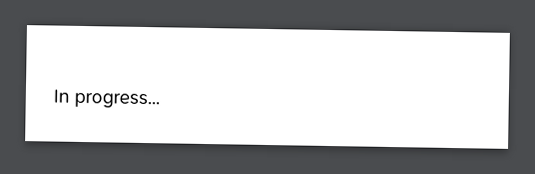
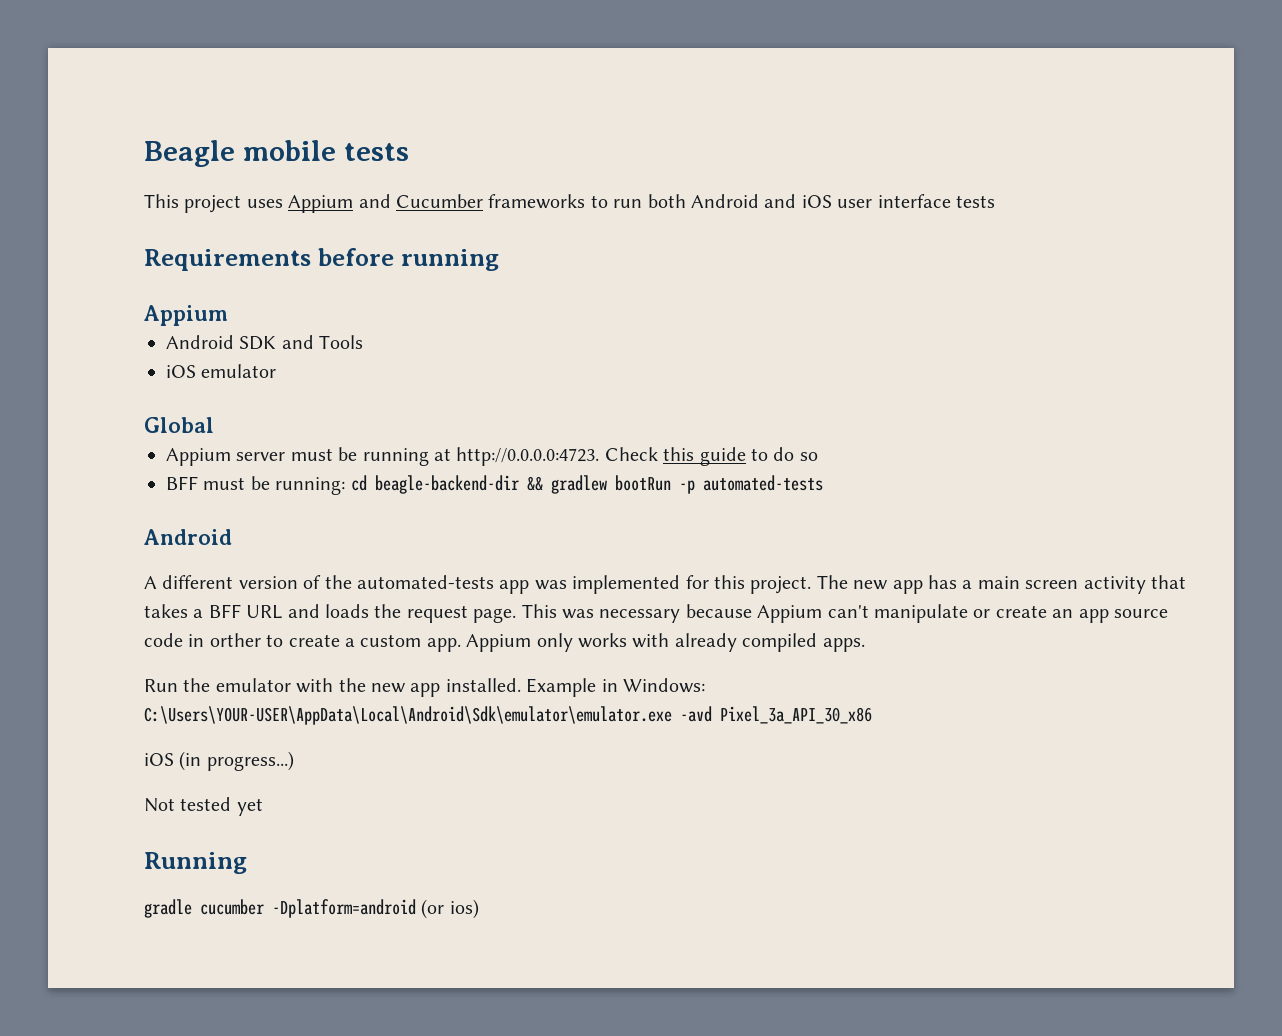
- In progress...
+ Beagle mobile tests
+ This project uses Appium and Cucumber frameworks to run both Android and iOS user interface tests
+ Requirements before running
+ Appium
+ Android SDK and Tools
+ iOS emulator
+ Global
+ Appium server must be running at http://0.0.0.0:4723. Check this guide to do so
+ BFF must be running: cd beagle-backend-dir && gradlew bootRun -p automated-tests
+ Android
+ A different version of the automated-tests app was implemented for this project. The new app has a main screen activity that takes a BFF URL and loads the request page. This was necessary because Appium can't manipulate or create an app source code in orther to create a custom app. Appium only works with already compiled apps.
+ Run the emulator with the new app installed. Example in Windows: C:\Users\YOUR-USER\AppData\Local\Android\Sdk\emulator\emulator.exe -avd Pixel_3a_API_30_x86
+ iOS (in progress...)
+ Not tested yet
+ Running
+ gradle cucumber -Dplatform=android (or ios)

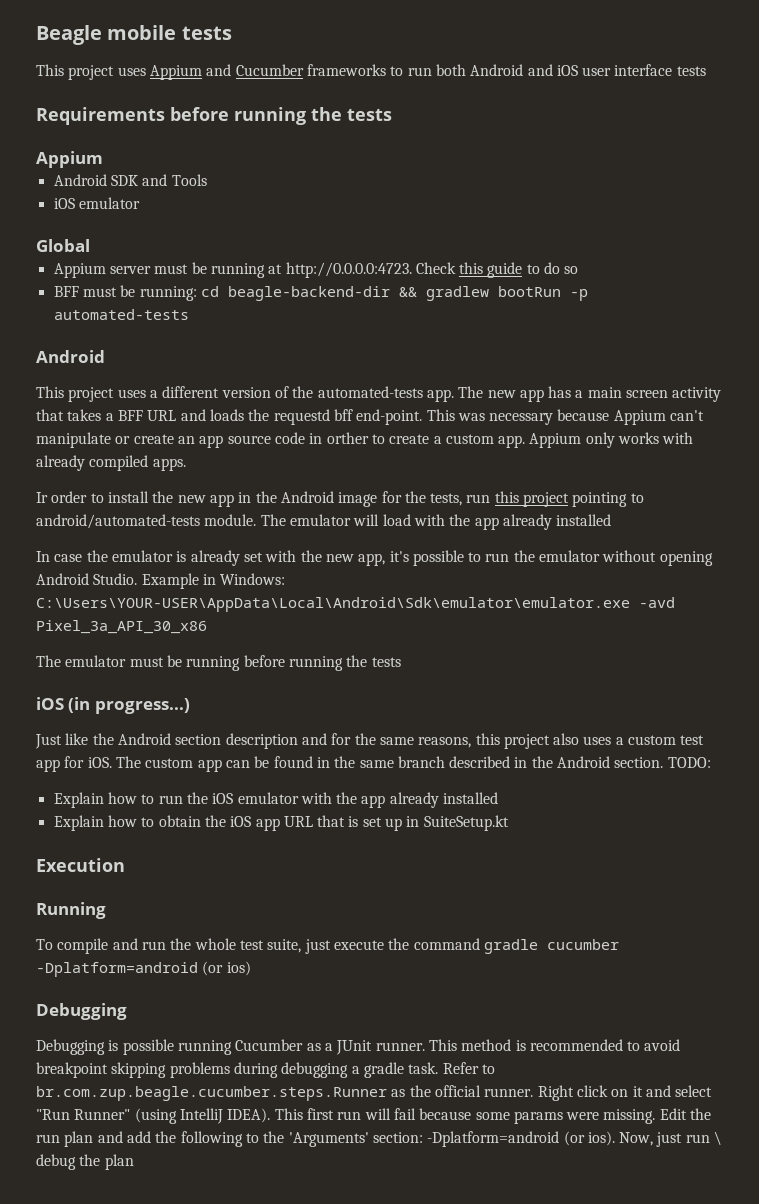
- Requirements before running
+ Requirements before running the tests
- A different version of the automated-tests app was implemented for this project.
+ This project uses a different version of the automated-tests app.
- The new app has a main screen activity that takes a BFF URL and loads the request page.
+ The new app has a main screen activity that takes a BFF URL and loads the requestd bff end-point.
- Run the emulator with the new app installed.
+ Ir order to install the new app in the Android image for the tests, run this project pointing to android/automated-tests module. The emulator will load with the app already installed
+ In case the emulator is already set with the new app, it's possible to run the emulator without opening Android Studio.
+ The emulator must be running before running the tests
  iOS (in progress...)
- Not tested yet
+ Just like the Android section description and for the same reasons, this project also uses a custom test app for iOS. The custom app can be found in the same branch described in the Android section. TODO:
+ Explain how to run the iOS emulator with the app already installed
+ Explain how to obtain the iOS app URL that is set up in SuiteSetup.kt
+ Execution
  Running
- gradle cucumber -Dplatform=android (or ios)
+ To compile and run the whole test suite, just execute the command gradle cucumber -Dplatform=android (or ios)
+ Debugging
+ Debugging is possible running Cucumber as a JUnit runner. This method is recommended to avoid breakpoint skipping problems during debugging a gradle task. Refer to br.com.zup.beagle.cucumber.steps.Runner as the official runner. Right click on it and select "Run Runner" (using IntelliJ IDEA). This first run will fail because some params were missing. Edit the run plan and add the following to the 'Arguments' section: -Dplatform=android (or ios). Now, just run \ debug the plan

